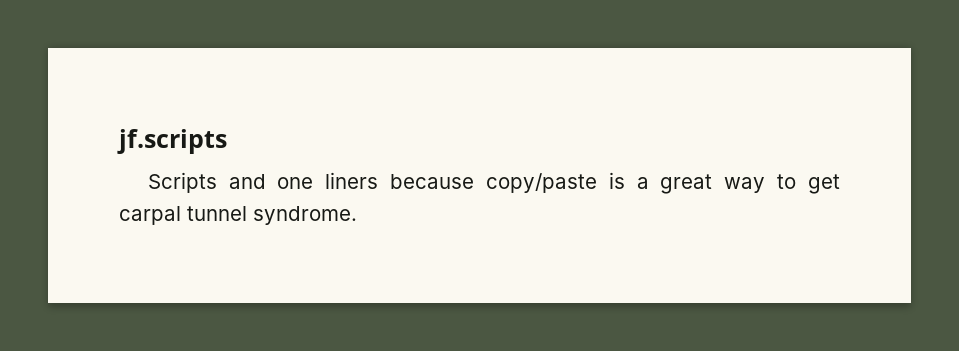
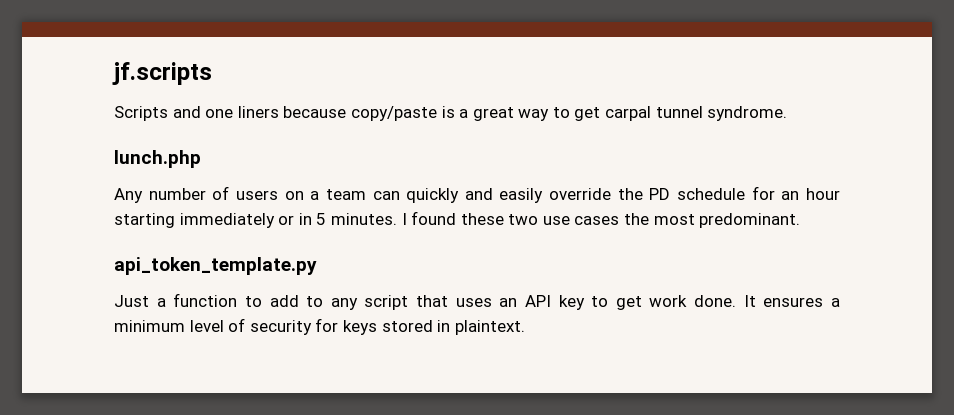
+ lunch.php
+ Any number of users on a team can quickly and easily override the PD schedule for an hour starting immediately or in 5 minutes. I found these two use cases the most predominant.
+ api_token_template.py
+ Just a function to add to any script that uses an API key to get work done. It ensures a minimum level of security for keys stored in plaintext.

